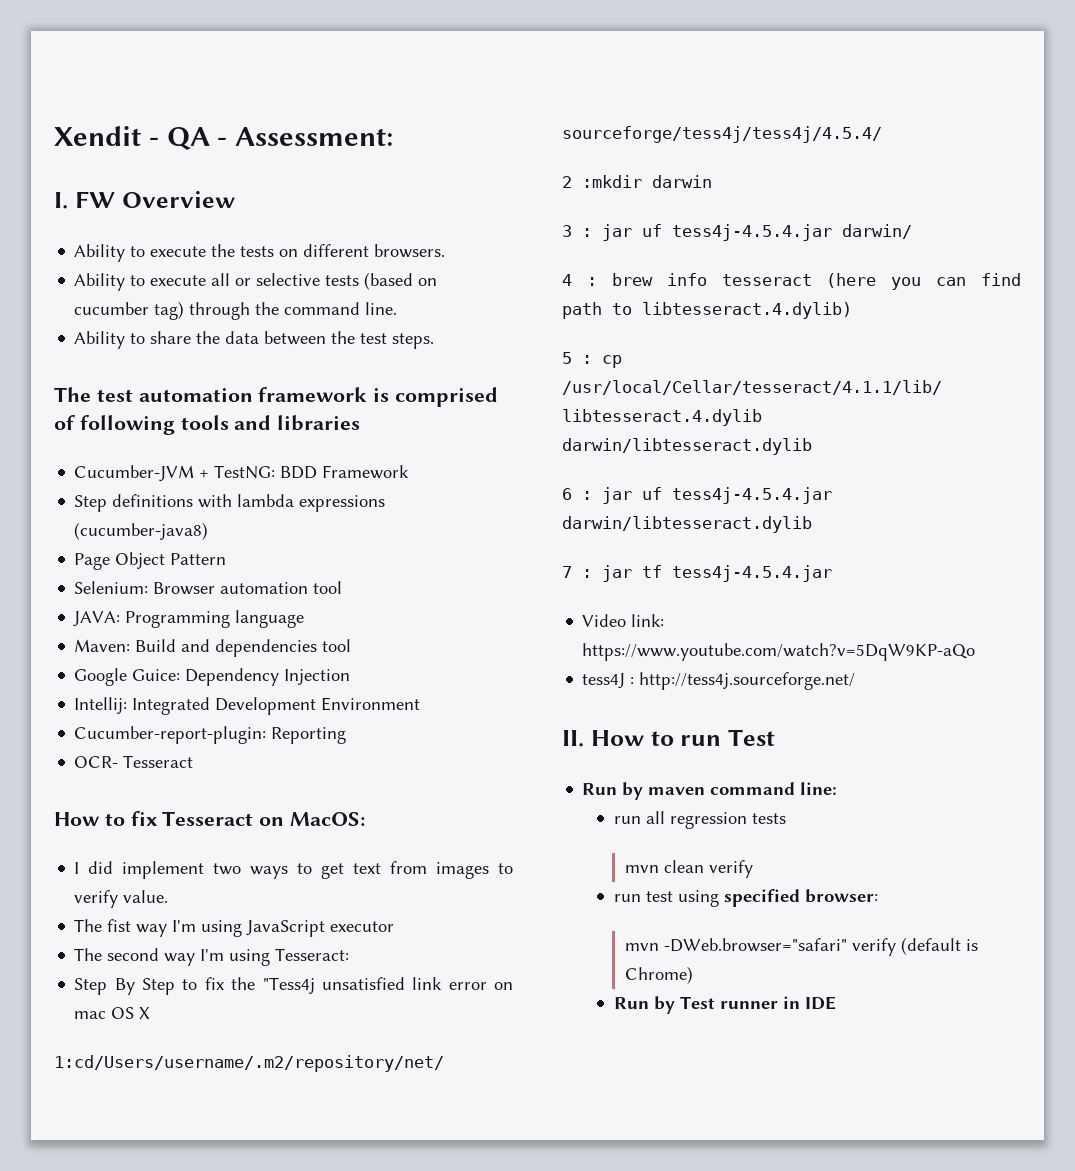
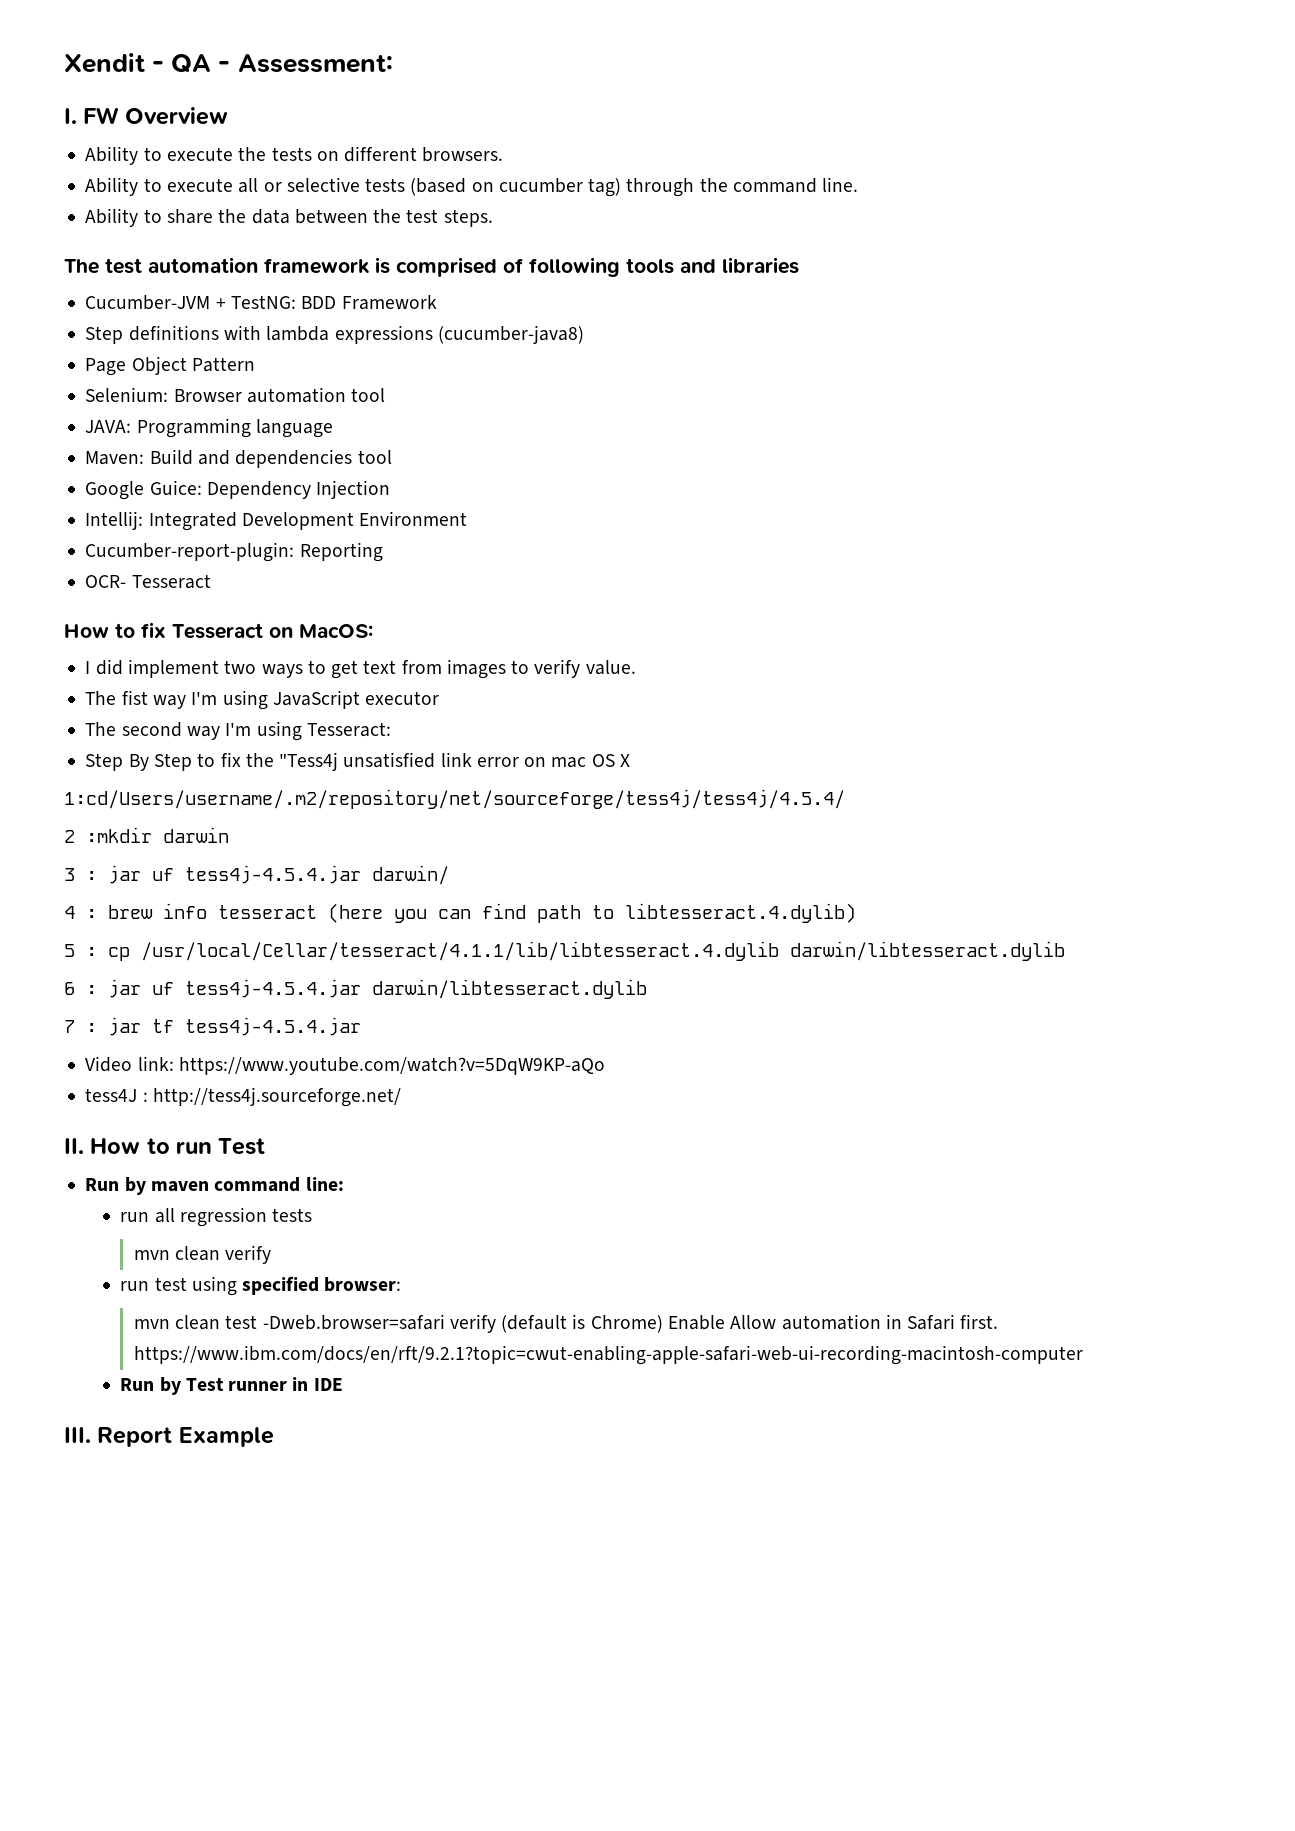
- mvn -DWeb.browser="safari" verify (default is Chrome)
+ mvn clean test -Dweb.browser=safari verify (default is Chrome) Enable Allow automation in Safari first. https://www.ibm.com/docs/en/rft/9.2.1?topic=cwut-enabling-apple-safari-web-ui-recording-macintosh-computer
+ III. Report Example

